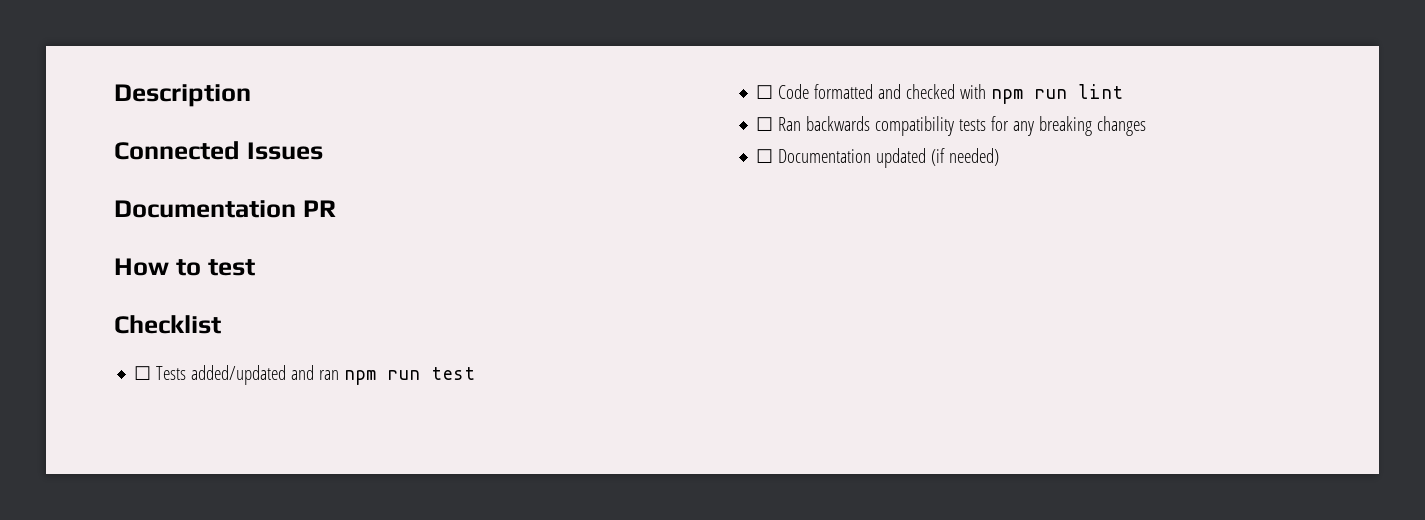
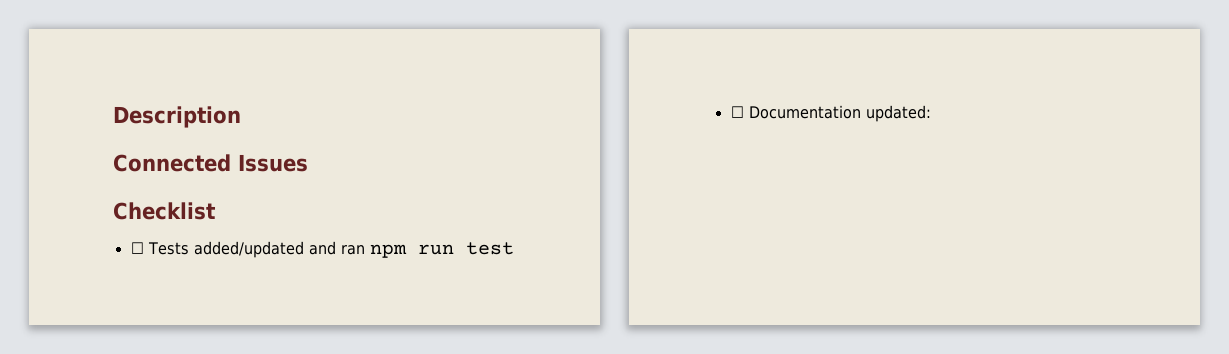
- Documentation PR
- How to test
- ☐ Code formatted and checked with npm run lint
- ☐ Ran backwards compatibility tests for any breaking changes
- ☐ Documentation updated (if needed)
+ ☐ Documentation updated:

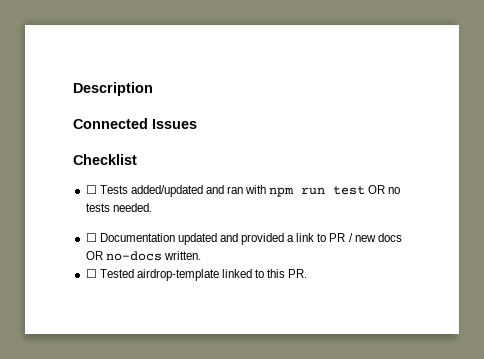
- ☐ Tests added/updated and ran npm run test
- ☐ Documentation updated:
+ ☐ Tests added/updated and ran with npm run test OR no tests needed.
+ ☐ Documentation updated and provided a link to PR / new docs OR no-docs written.
+ ☐ Tested airdrop-template linked to this PR.

